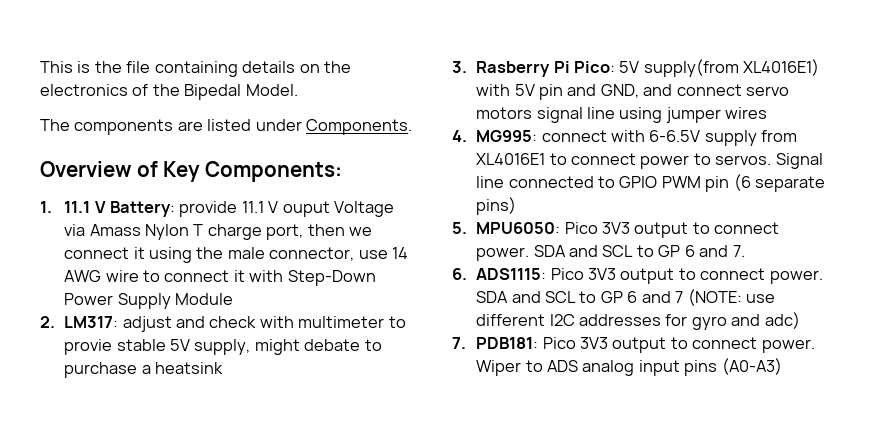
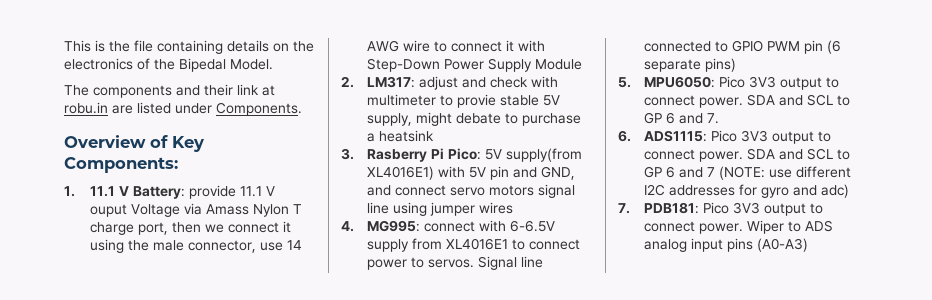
- The components are listed under Components.
+ The components and their link at robu.in are listed under Components.

